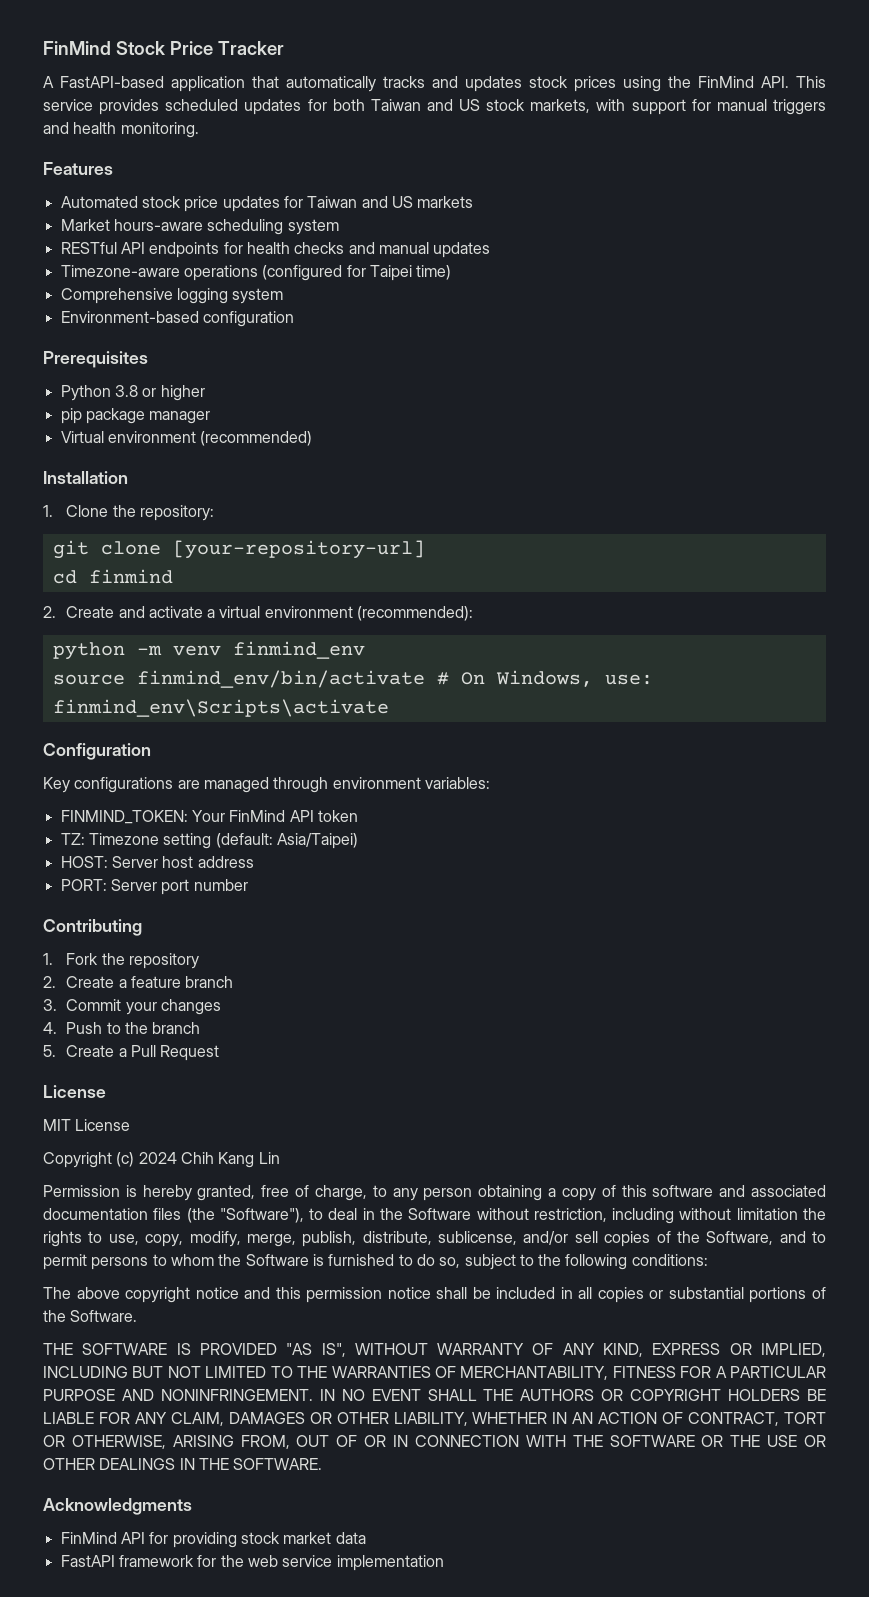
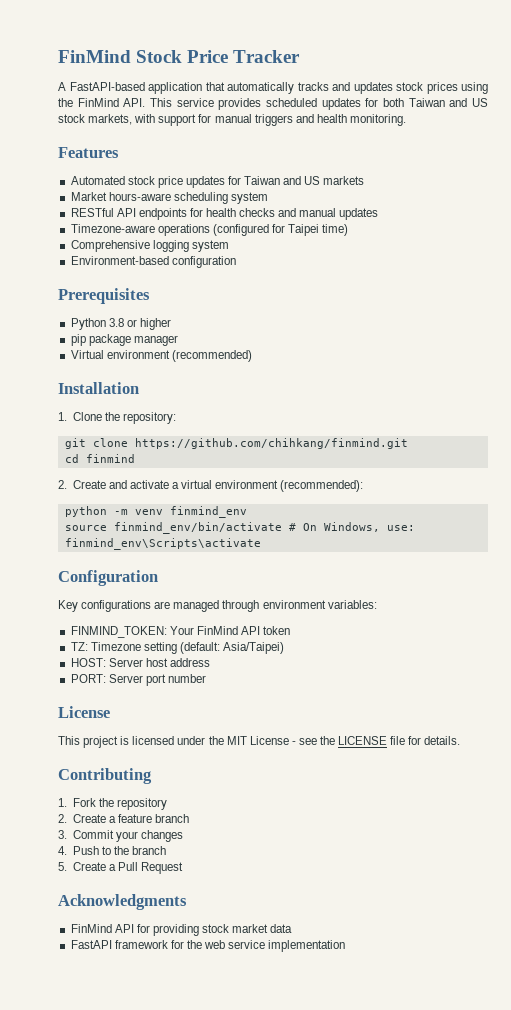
- git clone [your-repository-url]
+ git clone https://github.com/chihkang/finmind.git
  PORT: Server port number
+ License
+ This project is licensed under the MIT License - see the LICENSE file for details.
  5. Create a Pull Request
- License
- MIT License
- Copyright (c) 2024 Chih Kang Lin
- Permission is hereby granted, free of charge, to any person obtaining a copy of this software and associated documentation files (the "Software"), to deal in the Software without restriction, including without limitation the rights to use, copy, modify, merge, publish, distribute, sublicense, and/or sell copies of the Software, and to permit persons to whom the Software is furnished to do so, subject to the following conditions:
- The above copyright notice and this permission notice shall be included in all copies or substantial portions of the Software.
- THE SOFTWARE IS PROVIDED "AS IS", WITHOUT WARRANTY OF ANY KIND, EXPRESS OR IMPLIED, INCLUDING BUT NOT LIMITED TO THE WARRANTIES OF MERCHANTABILITY, FITNESS FOR A PARTICULAR PURPOSE AND NONINFRINGEMENT. IN NO EVENT SHALL THE AUTHORS OR COPYRIGHT HOLDERS BE LIABLE FOR ANY CLAIM, DAMAGES OR OTHER LIABILITY, WHETHER IN AN ACTION OF CONTRACT, TORT OR OTHERWISE, ARISING FROM, OUT OF OR IN CONNECTION WITH THE SOFTWARE OR THE USE OR OTHER DEALINGS IN THE SOFTWARE.

